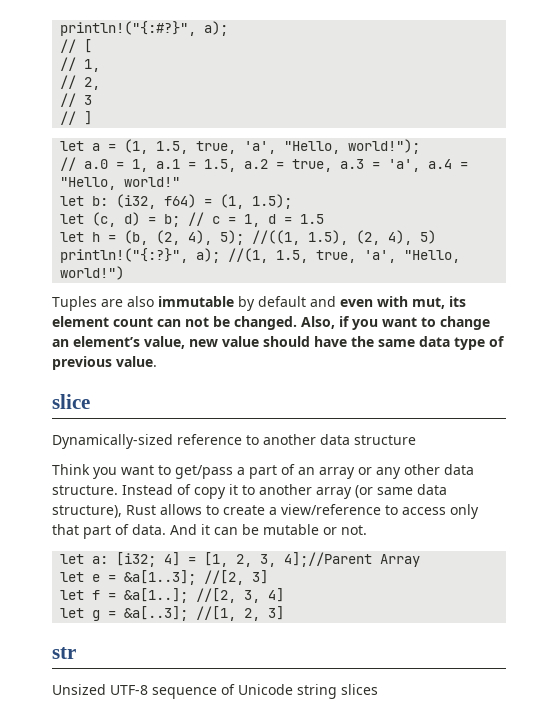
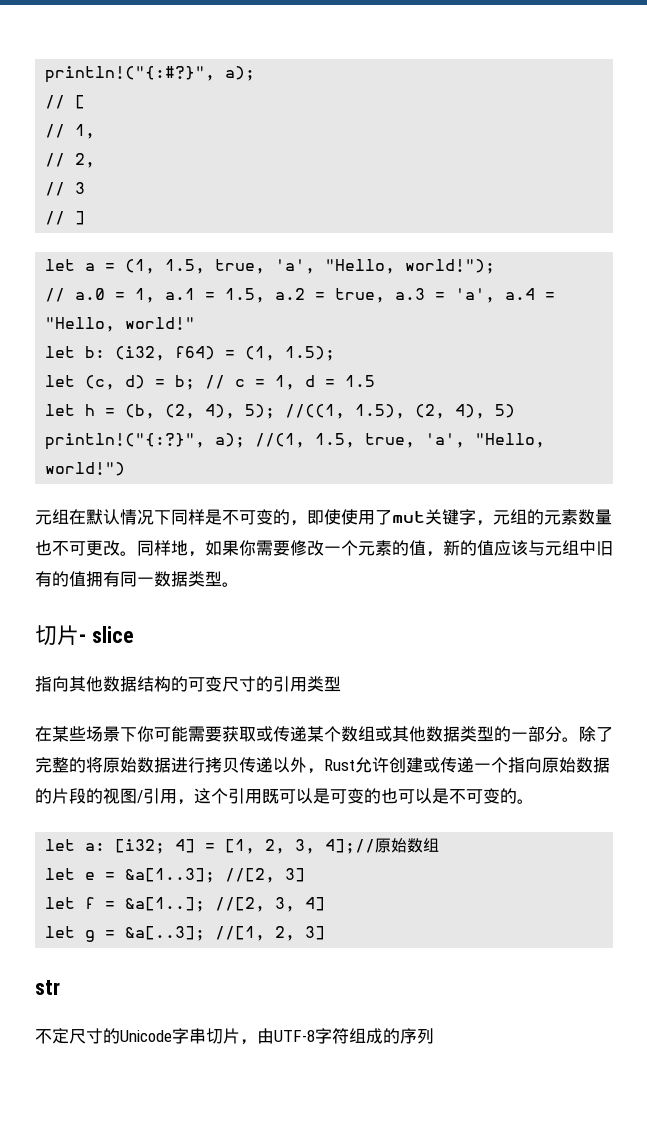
- Tuples are also immutable by default and even with mut, its element count can not be changed. Also, if you want to change an element’s value, new value should have the same data type of previous value.
- slice
- Dynamically-sized reference to another data structure
- Think you want to get/pass a part of an array or any other data structure. Instead of copy it to another array (or same data structure), Rust allows to create a view/reference to access only that part of data. And it can be mutable or not.
+ 元组在默认情况下同样是不可变的，即使使用了mut关键字，元组的元素数量也不可更改。同样地，如果你需要修改一个元素的值，新的值应该与元组中旧有的值拥有同一数据类型。
+ 切片- slice
+ 指向其他数据结构的可变尺寸的引用类型
+ 在某些场景下你可能需要获取或传递某个数组或其他数据类型的一部分。除了完整的将原始数据进行拷贝传递以外，Rust允许创建或传递一个指向原始数据的片段的视图/引用，这个引用既可以是可变的也可以是不可变的。
- let a: [i32; 4] = [1, 2, 3, 4];//Parent Array
+ let a: [i32; 4] = [1, 2, 3, 4];//原始数组
- Unsized UTF-8 sequence of Unicode string slices
+ 不定尺寸的Unicode字串切片，由UTF-8字符组成的序列

